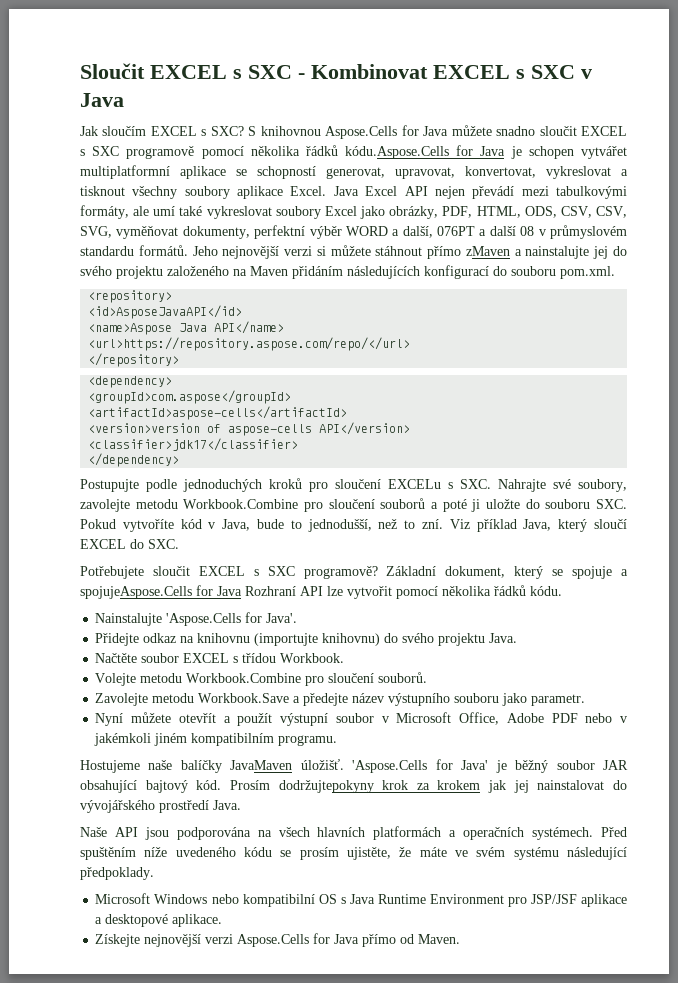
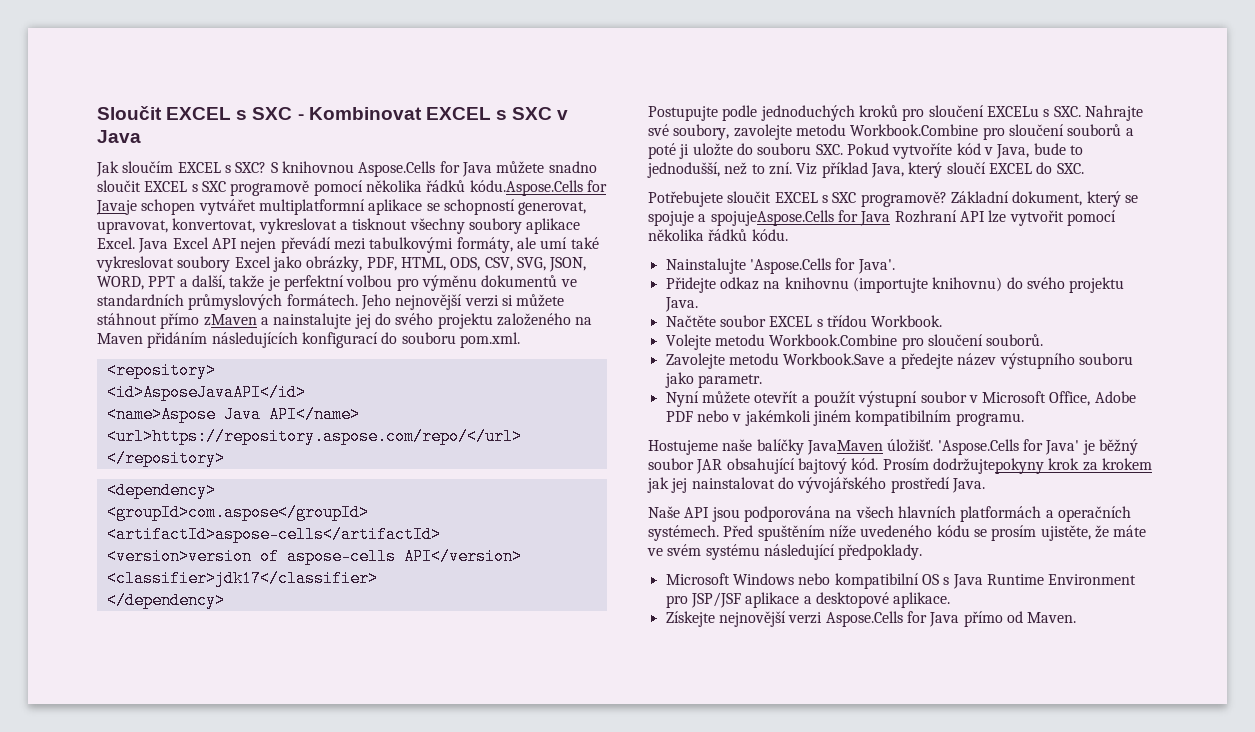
- S knihovnou Aspose.Cells for Java můžete snadno sloučit EXCEL s SXC programově pomocí několika řádků kódu.Aspose.Cells for Java je schopen vytvářet multiplatformní aplikace se schopností generovat, upravovat, konvertovat, vykreslovat a tisknout všechny soubory aplikace Excel.
+ S knihovnou Aspose.Cells for Java můžete snadno sloučit EXCEL s SXC programově pomocí několika řádků kódu.Aspose.Cells for Javaje schopen vytvářet multiplatformní aplikace se schopností generovat, upravovat, konvertovat, vykreslovat a tisknout všechny soubory aplikace Excel.
- Java Excel API nejen převádí mezi tabulkovými formáty, ale umí také vykreslovat soubory Excel jako obrázky, PDF, HTML, ODS, CSV, CSV, SVG, vyměňovat dokumenty, perfektní výběr WORD a další, 076PT a další 08 v průmyslovém standardu formátů.
+ Java Excel API nejen převádí mezi tabulkovými formáty, ale umí také vykreslovat soubory Excel jako obrázky, PDF, HTML, ODS, CSV, SVG, JSON, WORD, PPT a další, takže je perfektní volbou pro výměnu dokumentů ve standardních průmyslových formátech.

